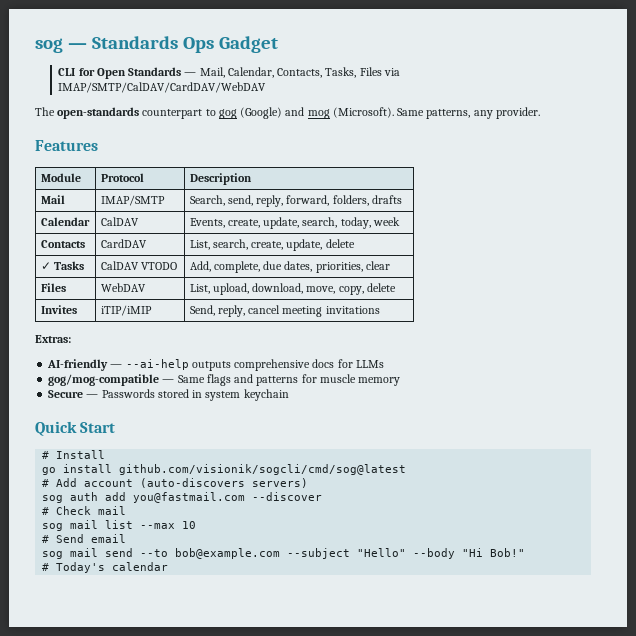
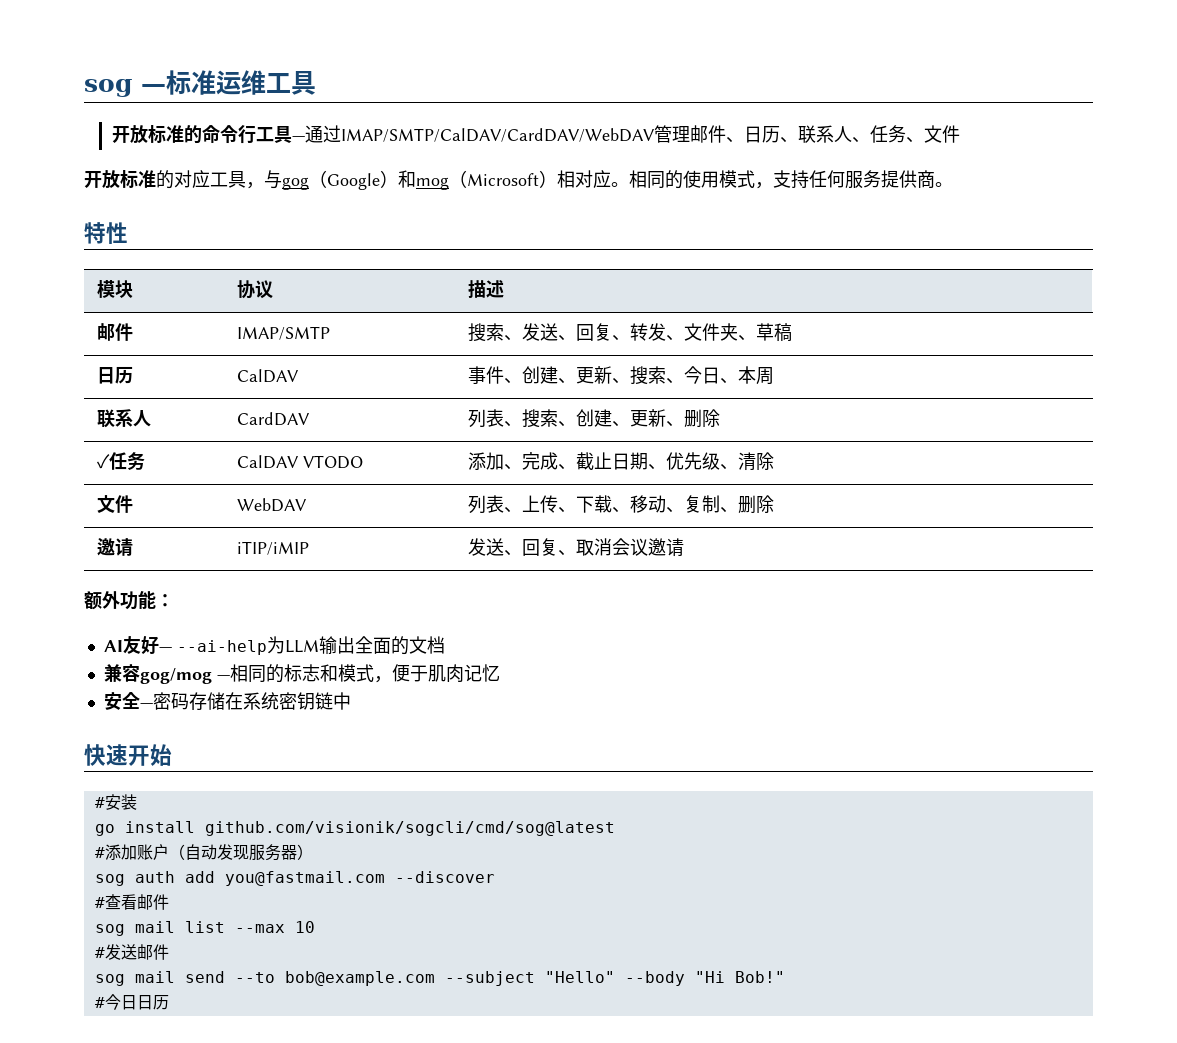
- sog — Standards Ops Gadget
- CLI for Open Standards — Mail, Calendar, Contacts, Tasks, Files via IMAP/SMTP/CalDAV/CardDAV/WebDAV
- The open-standards counterpart to gog (Google) and mog (Microsoft). Same patterns, any provider.
- Features
- Module | Protocol | Description
- Mail | IMAP/SMTP | Search, send, reply, forward, folders, drafts
- Calendar | CalDAV | Events, create, update, search, today, week
- Contacts | CardDAV | List, search, create, update, delete
+ sog —标准运维工具
+ 开放标准的命令行工具—通过IMAP/SMTP/CalDAV/CardDAV/WebDAV管理邮件、日历、联系人、任务、文件
+ 开放标准的对应工具，与gog（Google）和mog（Microsoft）相对应。相同的使用模式，支持任何服务提供商。
+ 特性
+ 模块 | 协议 | 描述
+ 邮件 | IMAP/SMTP | 搜索、发送、回复、转发、文件夹、草稿
+ 日历 | CalDAV | 事件、创建、更新、搜索、今日、本周
+ 联系人 | CardDAV | 列表、搜索、创建、更新、删除
- ✓ Tasks | CalDAV VTODO | Add, complete, due dates, priorities, clear
- Files | WebDAV | List, upload, download, move, copy, delete
- Invites | iTIP/iMIP | Send, reply, cancel meeting invitations
- Extras:
- AI-friendly — --ai-help outputs comprehensive docs for LLMs
- gog/mog-compatible — Same flags and patterns for muscle memory
- Secure — Passwords stored in system keychain
- Quick Start
- # Install
+ ✓任务 | CalDAV VTODO | 添加、完成、截止日期、优先级、清除
+ 文件 | WebDAV | 列表、上传、下载、移动、复制、删除
+ 邀请 | iTIP/iMIP | 发送、回复、取消会议邀请
+ 额外功能：
+ AI友好— --ai-help为LLM输出全面的文档
+ 兼容gog/mog —相同的标志和模式，便于肌肉记忆
+ 安全—密码存储在系统密钥链中
+ 快速开始
+ #安装
- # Add account (auto-discovers servers)
+ #添加账户（自动发现服务器）
- # Check mail
+ #查看邮件
- # Send email
+ #发送邮件
- # Today's calendar
+ #今日日历

